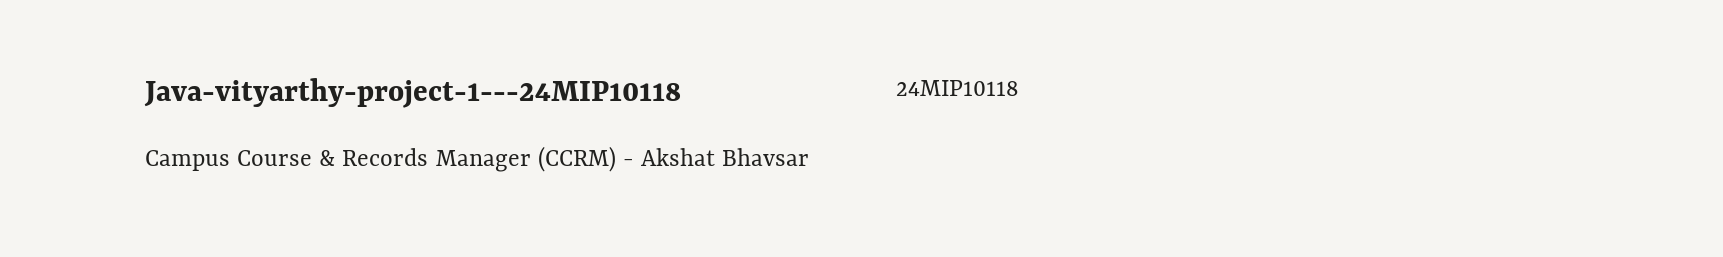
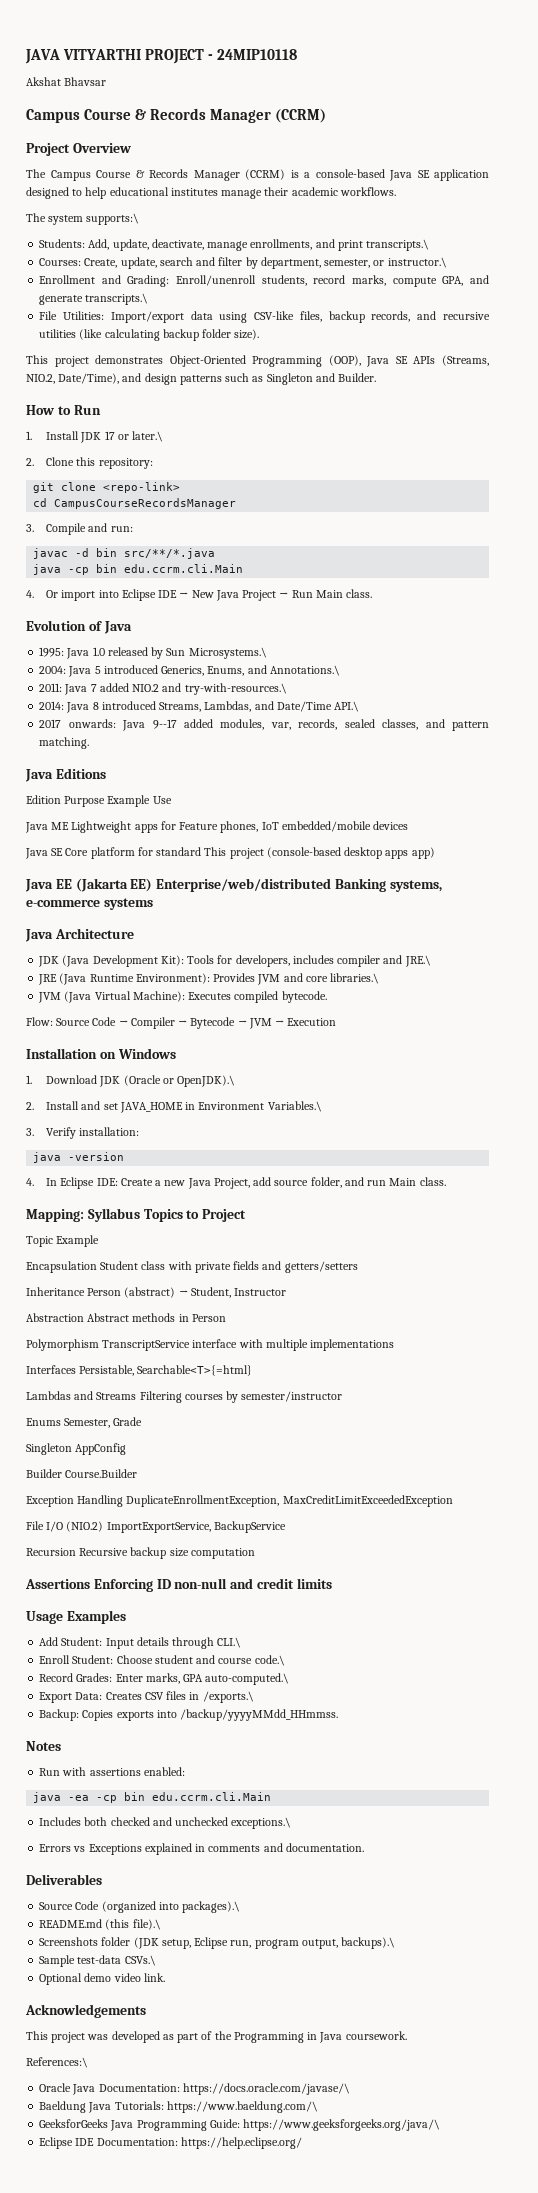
- Java-vityarthy-project-1---24MIP10118
- Campus Course & Records Manager (CCRM) - Akshat Bhavsar 24MIP10118
+ JAVA VITYARTHI PROJECT - 24MIP10118
+ Akshat Bhavsar
+ Campus Course & Records Manager (CCRM)
+ Project Overview
+ The Campus Course & Records Manager (CCRM) is a console-based Java SE application designed to help educational institutes manage their academic workflows.
+ The system supports:\
+ Students: Add, update, deactivate, manage enrollments, and print transcripts.\
+ Courses: Create, update, search and filter by department, semester, or instructor.\
+ Enrollment and Grading: Enroll/unenroll students, record marks, compute GPA, and generate transcripts.\
+ File Utilities: Import/export data using CSV-like files, backup records, and recursive utilities (like calculating backup folder size).
+ This project demonstrates Object-Oriented Programming (OOP), Java SE APIs (Streams, NIO.2, Date/Time), and design patterns such as Singleton and Builder.
+ How to Run
+ 1. Install JDK 17 or later.\
+ 2. Clone this repository:
+ git clone <repo-link>
+ cd CampusCourseRecordsManager
+ 3. Compile and run:
+ javac -d bin src/**/*.java
+ java -cp bin edu.ccrm.cli.Main
+ 4. Or import into Eclipse IDE → New Java Project → Run Main class.
+ Evolution of Java
+ 1995: Java 1.0 released by Sun Microsystems.\
+ 2004: Java 5 introduced Generics, Enums, and Annotations.\
+ 2011: Java 7 added NIO.2 and try-with-resources.\
+ 2014: Java 8 introduced Streams, Lambdas, and Date/Time API.\
+ 2017 onwards: Java 9--17 added modules, var, records, sealed classes, and pattern matching.
+ Java Editions
+ Edition Purpose Example Use
+ Java ME Lightweight apps for Feature phones, IoT embedded/mobile devices
+ Java SE Core platform for standard This project (console-based desktop apps app)
+ Java EE (Jakarta EE) Enterprise/web/distributed Banking systems, e-commerce systems
+ Java Architecture
+ JDK (Java Development Kit): Tools for developers, includes compiler and JRE.\
+ JRE (Java Runtime Environment): Provides JVM and core libraries.\
+ JVM (Java Virtual Machine): Executes compiled bytecode.
+ Flow: Source Code → Compiler → Bytecode → JVM → Execution
+ Installation on Windows
+ 1. Download JDK (Oracle or OpenJDK).\
+ 2. Install and set JAVA_HOME in Environment Variables.\
+ 3. Verify installation:
+ java -version
+ 4. In Eclipse IDE: Create a new Java Project, add source folder, and run Main class.
+ Mapping: Syllabus Topics to Project
+ Topic Example
+ Encapsulation Student class with private fields and getters/setters
+ Inheritance Person (abstract) → Student, Instructor
+ Abstraction Abstract methods in Person
+ Polymorphism TranscriptService interface with multiple implementations
+ Interfaces Persistable, Searchable<T>{=html}
+ Lambdas and Streams Filtering courses by semester/instructor
+ Enums Semester, Grade
+ Singleton AppConfig
+ Builder Course.Builder
+ Exception Handling DuplicateEnrollmentException, MaxCreditLimitExceededException
+ File I/O (NIO.2) ImportExportService, BackupService
+ Recursion Recursive backup size computation
+ Assertions Enforcing ID non-null and credit limits
+ Usage Examples
+ Add Student: Input details through CLI.\
+ Enroll Student: Choose student and course code.\
+ Record Grades: Enter marks, GPA auto-computed.\
+ Export Data: Creates CSV files in /exports.\
+ Backup: Copies exports into /backup/yyyyMMdd_HHmmss.
+ Notes
+ Run with assertions enabled:
+ java -ea -cp bin edu.ccrm.cli.Main
+ Includes both checked and unchecked exceptions.\
+ Errors vs Exceptions explained in comments and documentation.
+ Deliverables
+ Source Code (organized into packages).\
+ README.md (this file).\
+ Screenshots folder (JDK setup, Eclipse run, program output, backups).\
+ Sample test-data CSVs.\
+ Optional demo video link.
+ Acknowledgements
+ This project was developed as part of the Programming in Java coursework.
+ References:\
+ Oracle Java Documentation: https://docs.oracle.com/javase/\
+ Baeldung Java Tutorials: https://www.baeldung.com/\
+ GeeksforGeeks Java Programming Guide: https://www.geeksforgeeks.org/java/\
+ Eclipse IDE Documentation: https://help.eclipse.org/

